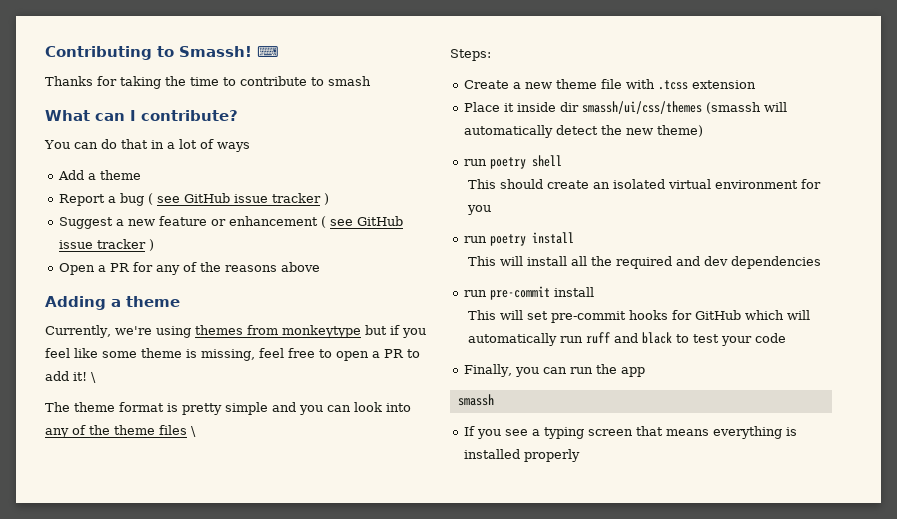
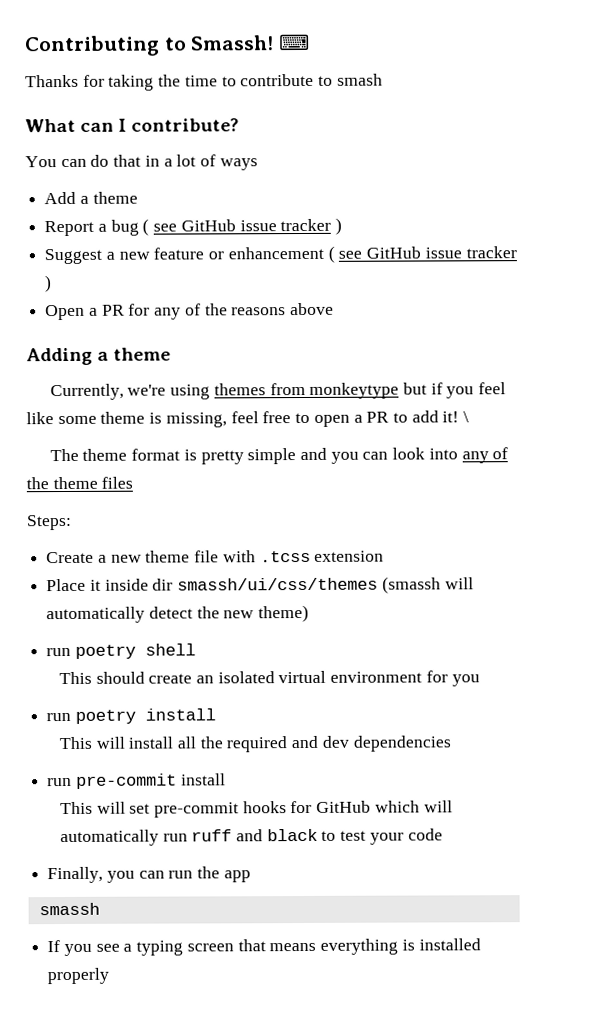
- The theme format is pretty simple and you can look into any of the theme files \
+ The theme format is pretty simple and you can look into any of the theme files

